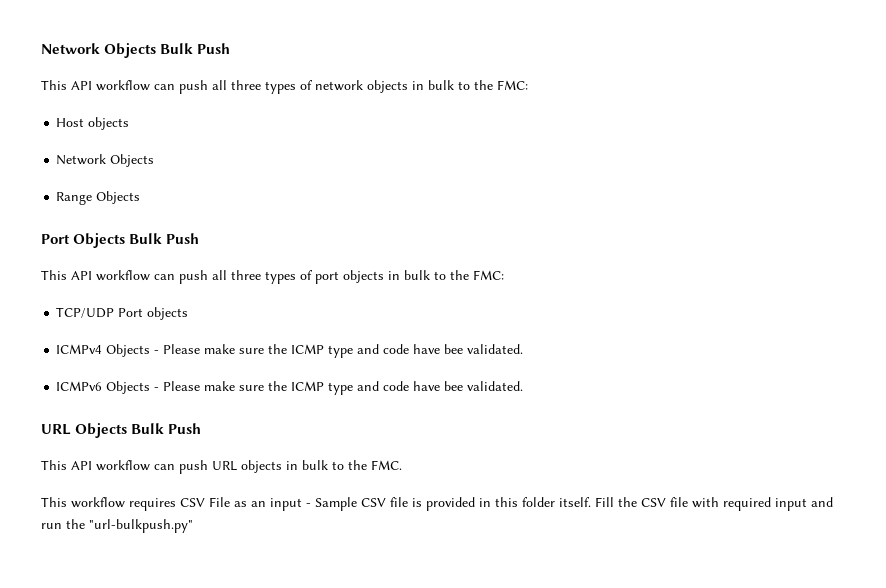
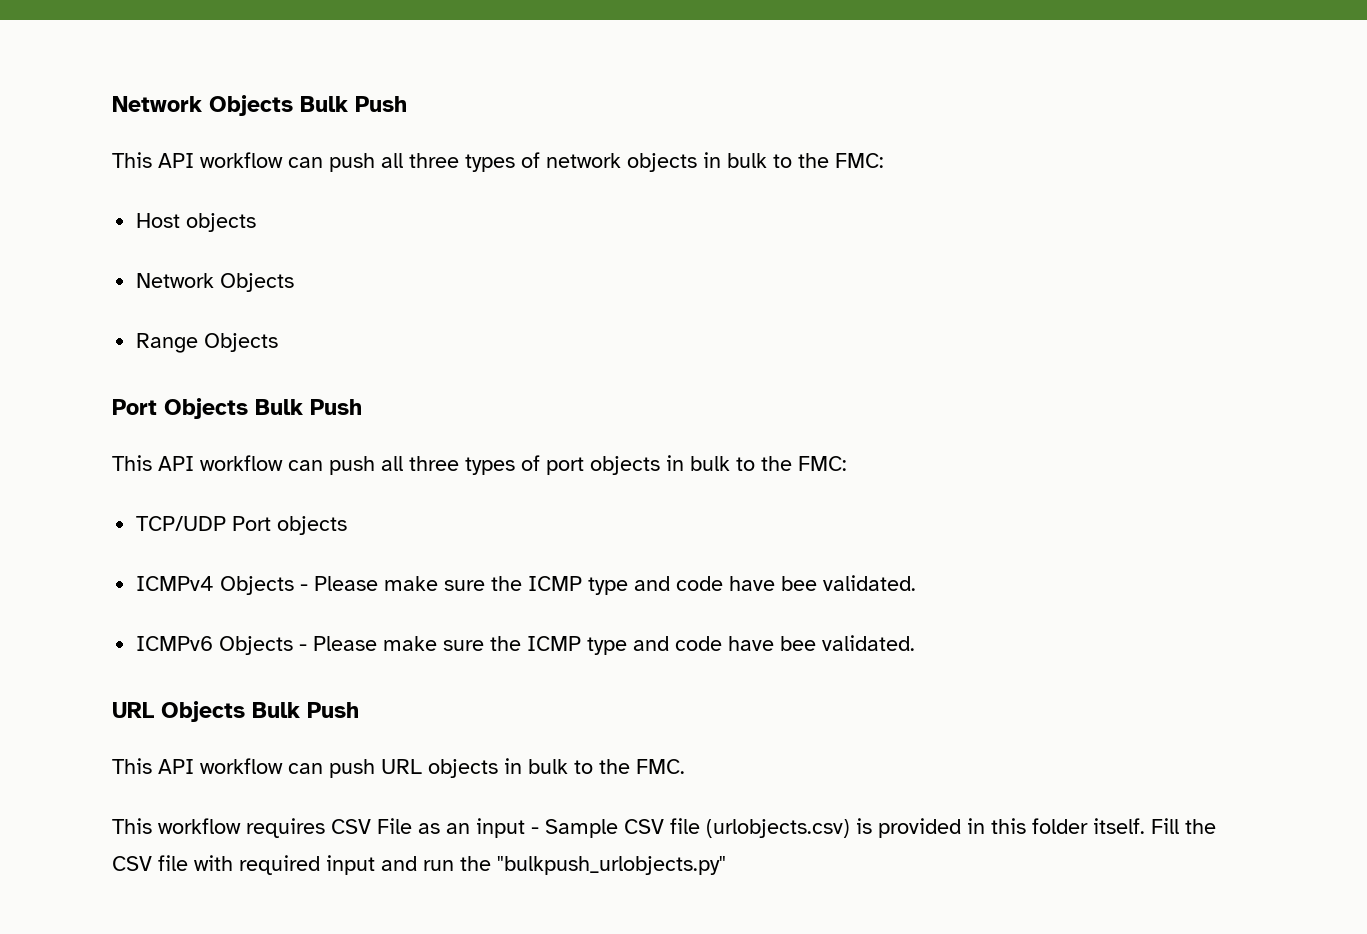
- This workflow requires CSV File as an input - Sample CSV file is provided in this folder itself.
+ This workflow requires CSV File as an input - Sample CSV file (urlobjects.csv) is provided in this folder itself.
- Fill the CSV file with required input and run the "url-bulkpush.py"
+ Fill the CSV file with required input and run the "bulkpush_urlobjects.py"

